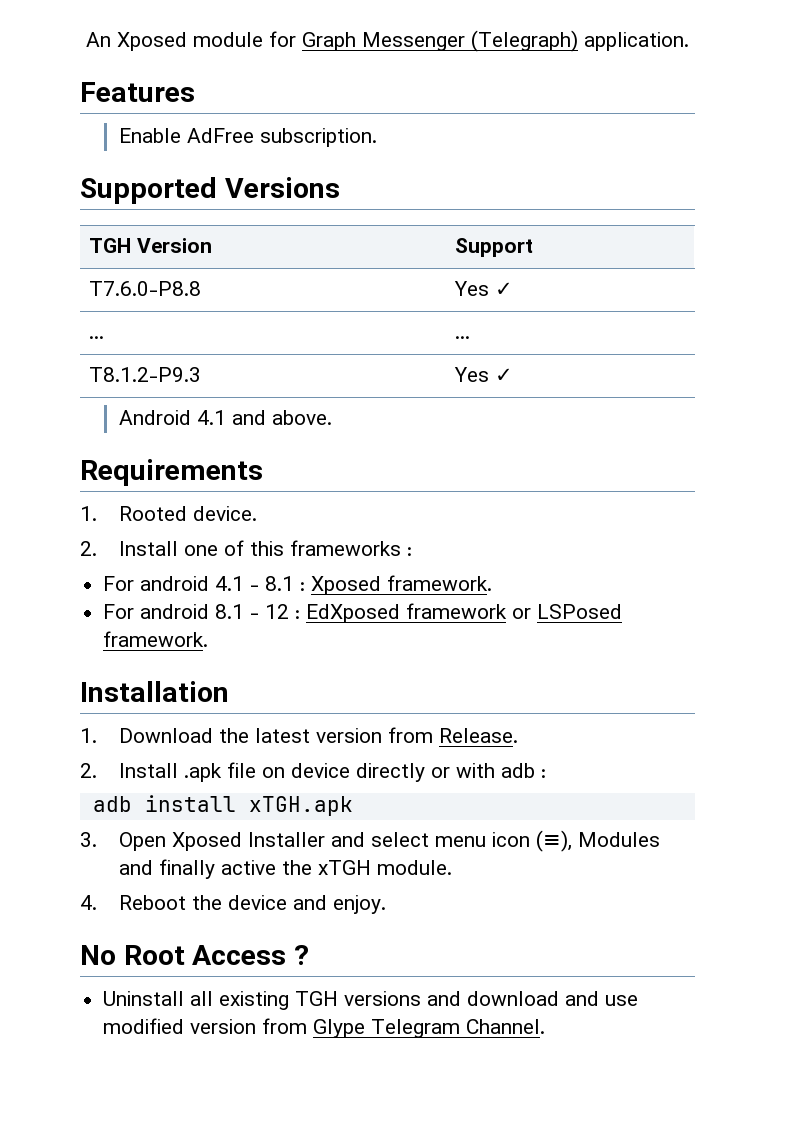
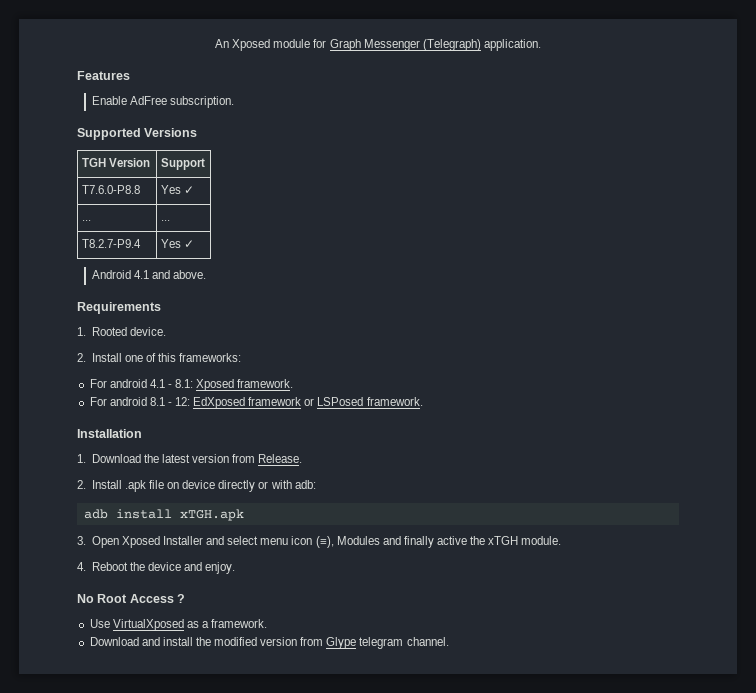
- T8.1.2-P9.3 | Yes ✓
+ T8.2.7-P9.4 | Yes ✓
- 2. Install one of this frameworks :
+ 2. Install one of this frameworks:
- For android 4.1 - 8.1 : Xposed framework.
+ For android 4.1 - 8.1: Xposed framework.
- For android 8.1 - 12 : EdXposed framework or LSPosed framework.
+ For android 8.1 - 12: EdXposed framework or LSPosed framework.
- 2. Install .apk file on device directly or with adb :
+ 2. Install .apk file on device directly or with adb:
- Uninstall all existing TGH versions and download and use modified version from Glype Telegram Channel.
+ Use VirtualXposed as a framework.
+ Download and install the modified version from Glype telegram channel.

